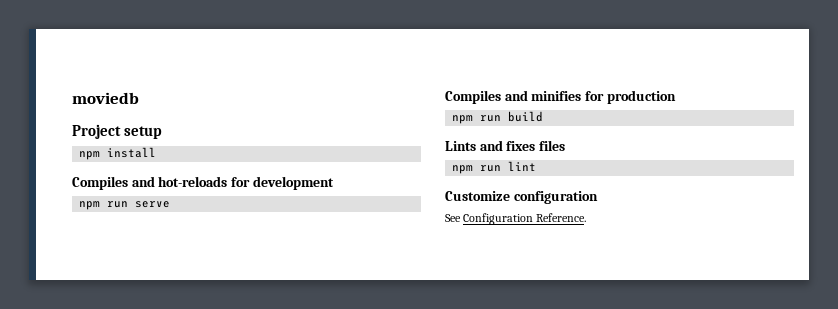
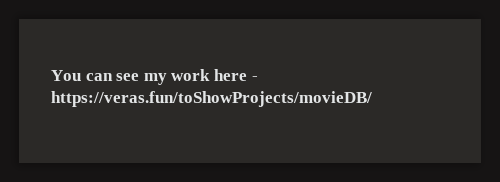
- moviedb
- Project setup
- npm install
- Compiles and hot-reloads for development
- npm run serve
- Compiles and minifies for production
- npm run build
- Lints and fixes files
- npm run lint
- Customize configuration
- See Configuration Reference.
+ You can see my work here - https://veras.fun/toShowProjects/movieDB/

